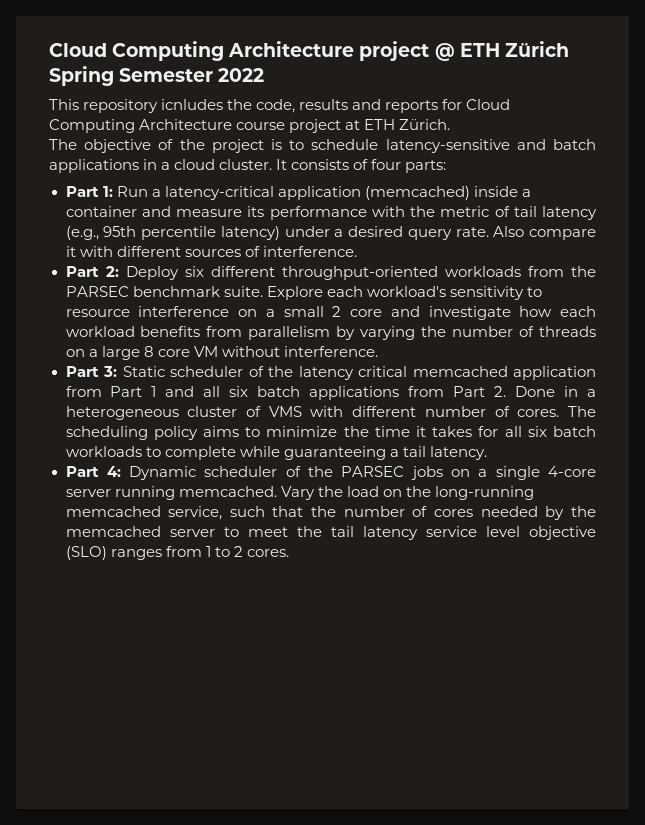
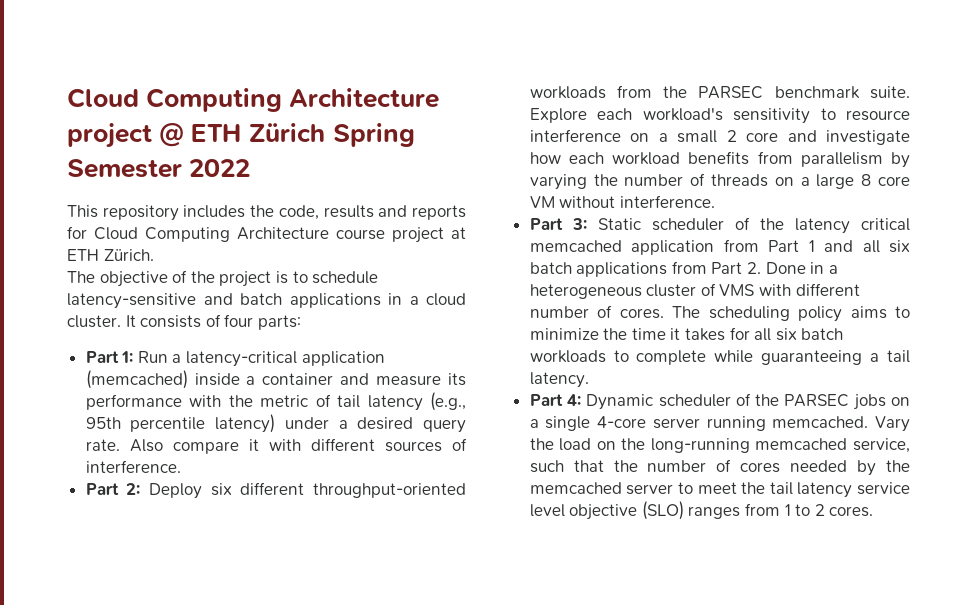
- This repository icnludes the code, results and reports for Cloud Computing Architecture course project at ETH Zürich.
+ This repository includes the code, results and reports for Cloud Computing Architecture course project at ETH Zürich.

